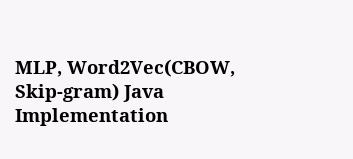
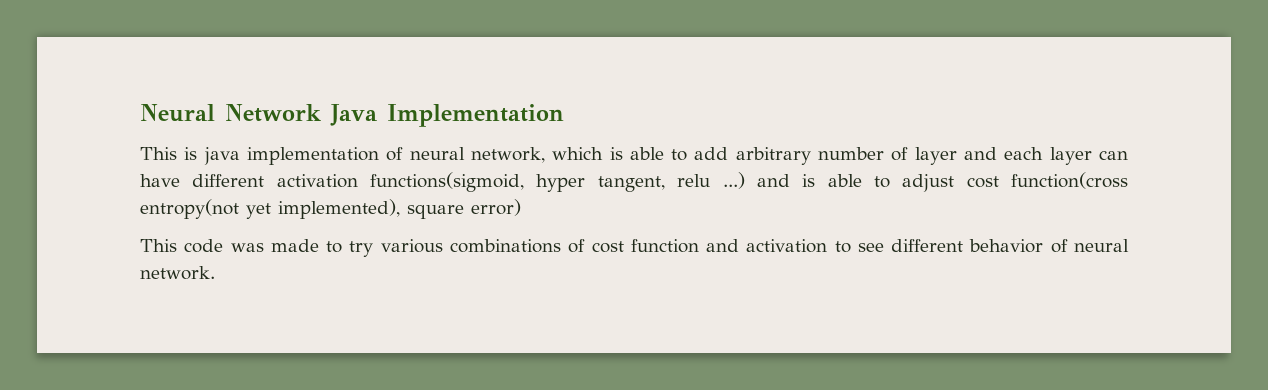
- MLP, Word2Vec(CBOW, Skip-gram) Java Implementation
+ Neural Network Java Implementation
+ This is java implementation of neural network, which is able to add arbitrary number of layer and each layer can have different activation functions(sigmoid, hyper tangent, relu ...) and is able to adjust cost function(cross entropy(not yet implemented), square error)
+ This code was made to try various combinations of cost function and activation to see different behavior of neural network.

